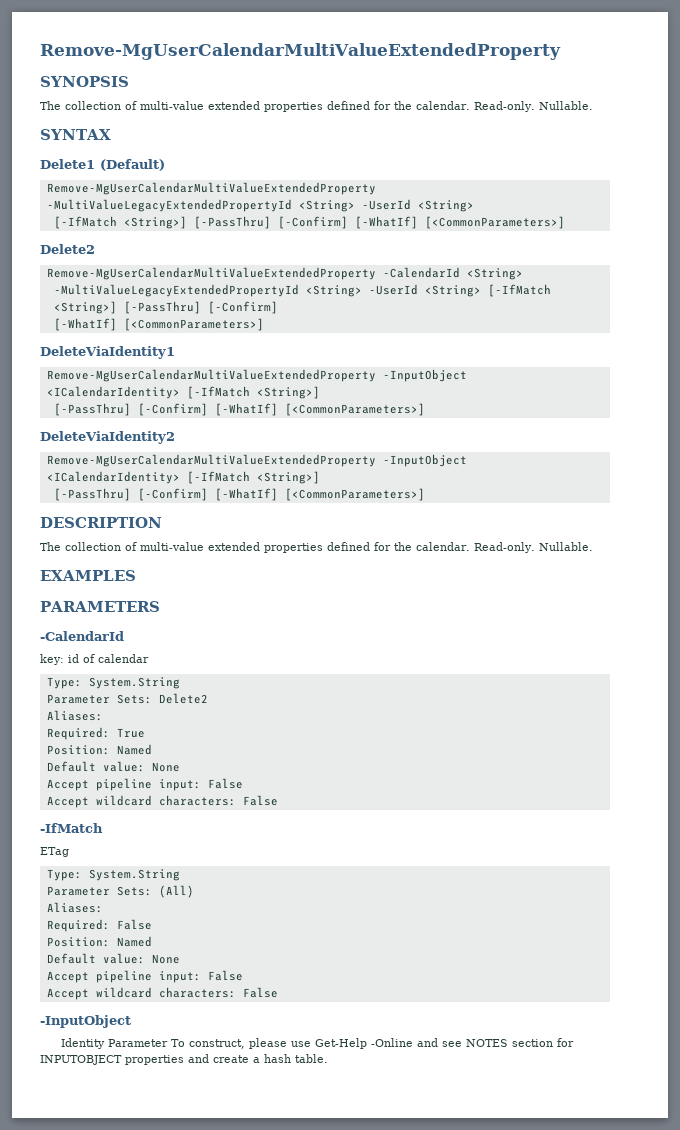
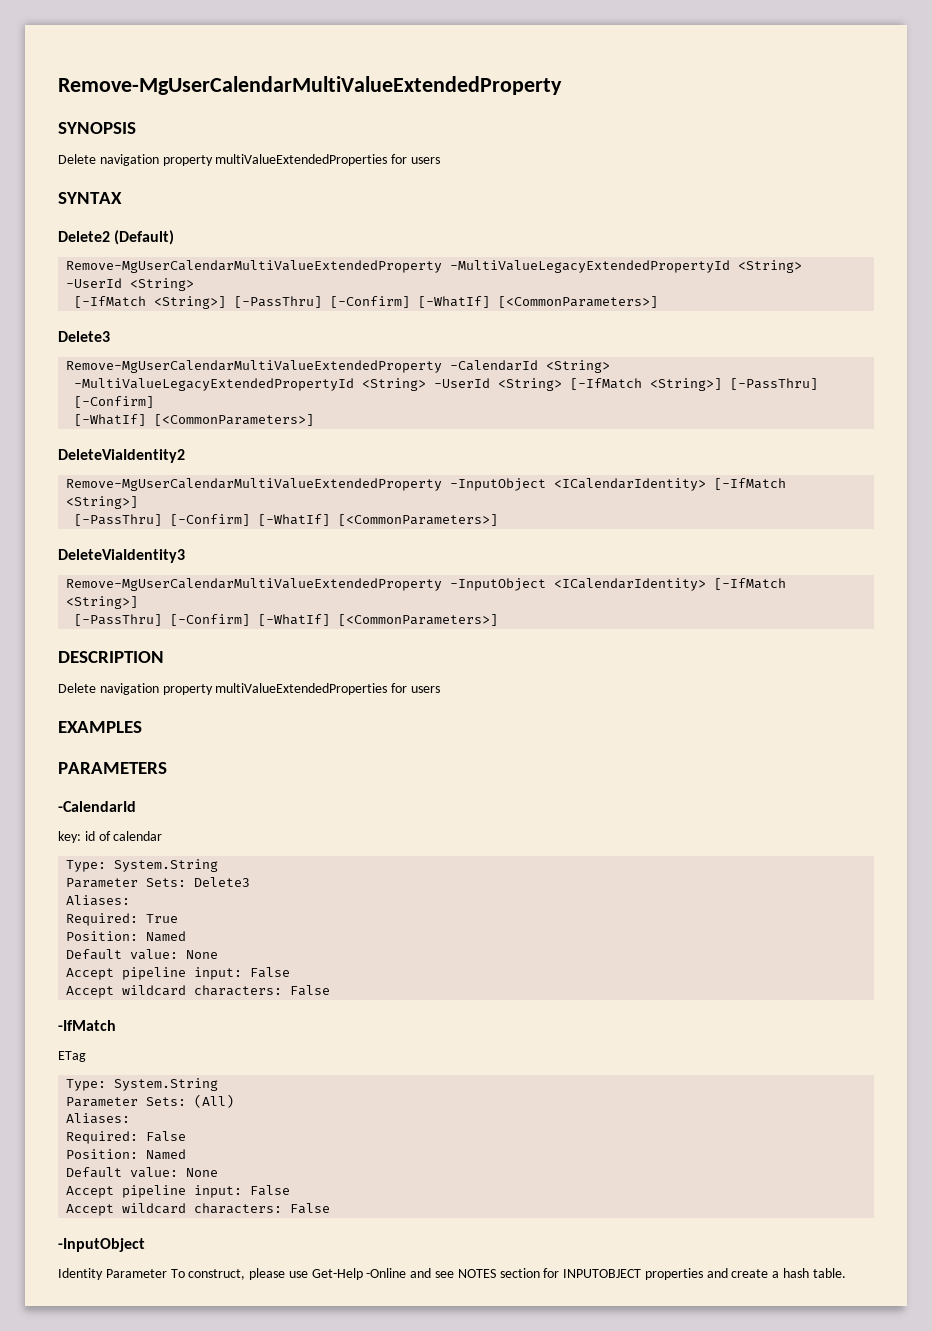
  SYNOPSIS
- The collection of multi-value extended properties defined for the calendar. Read-only. Nullable.
+ Delete navigation property multiValueExtendedProperties for users
- Delete1 (Default)
+ Delete2 (Default)
  [-IfMatch <String>] [-PassThru] [-Confirm] [-WhatIf] [<CommonParameters>]
- Delete2
+ Delete3
- DeleteViaIdentity1
+ DeleteViaIdentity2
  Remove-MgUserCalendarMultiValueExtendedProperty -InputObject <ICalendarIdentity> [-IfMatch <String>]
  [-PassThru] [-Confirm] [-WhatIf] [<CommonParameters>]
- DeleteViaIdentity2
+ DeleteViaIdentity3
  DESCRIPTION
- The collection of multi-value extended properties defined for the calendar. Read-only. Nullable.
+ Delete navigation property multiValueExtendedProperties for users
- Parameter Sets: Delete2
+ Parameter Sets: Delete3

